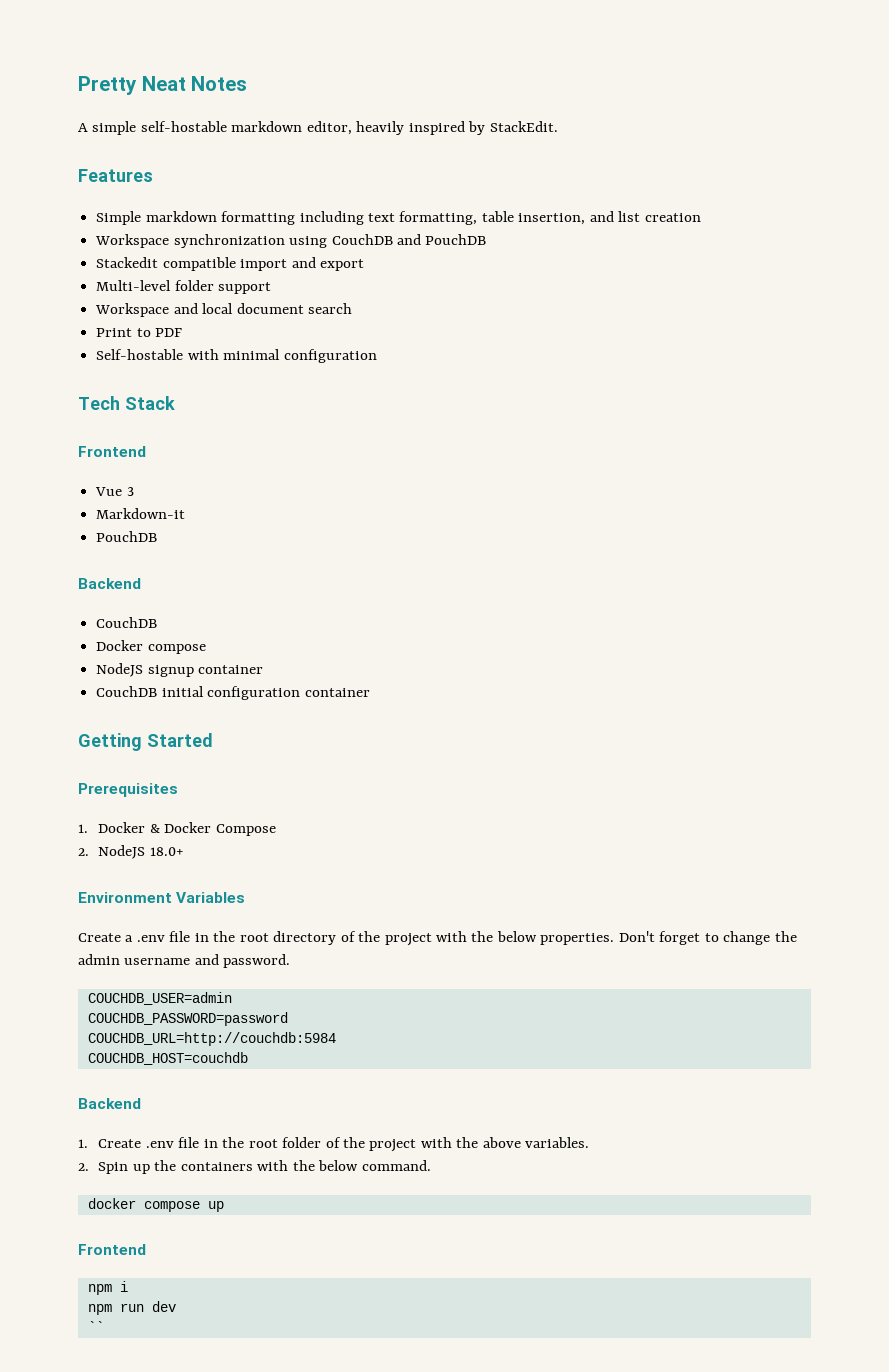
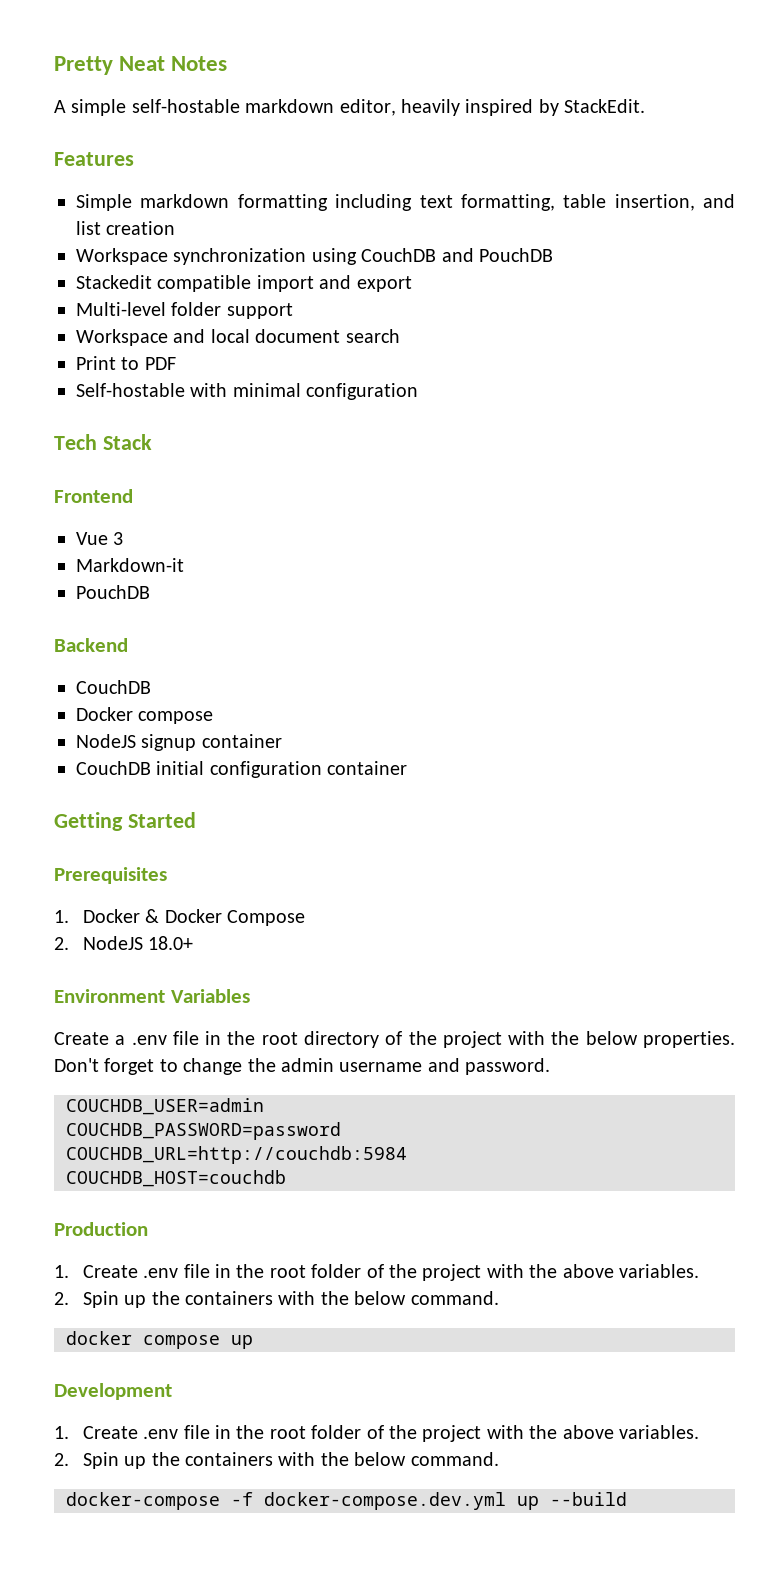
  COUCHDB_HOST=couchdb
- Backend
+ Production
  docker compose up
- Frontend
- npm i
- npm run dev
- ``
+ Development
+ 1. Create .env file in the root folder of the project with the above variables.
+ 2. Spin up the containers with the below command.
+ docker-compose -f docker-compose.dev.yml up --build

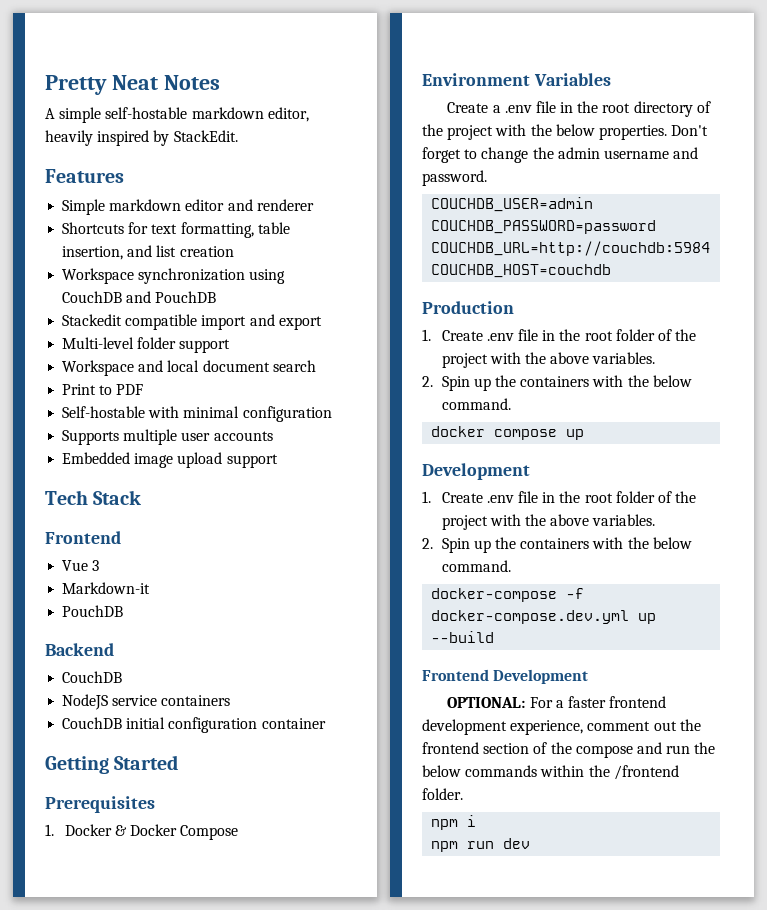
- Simple markdown formatting including text formatting, table insertion, and list creation
+ Simple markdown editor and renderer
+ Shortcuts for text formatting, table insertion, and list creation
+ Supports multiple user accounts
+ Embedded image upload support
- Docker compose
- NodeJS signup container
+ NodeJS service containers
- 2. NodeJS 18.0+
+ Frontend Development
+ OPTIONAL: For a faster frontend development experience, comment out the frontend section of the compose and run the below commands within the /frontend folder.
+ npm i
+ npm run dev

